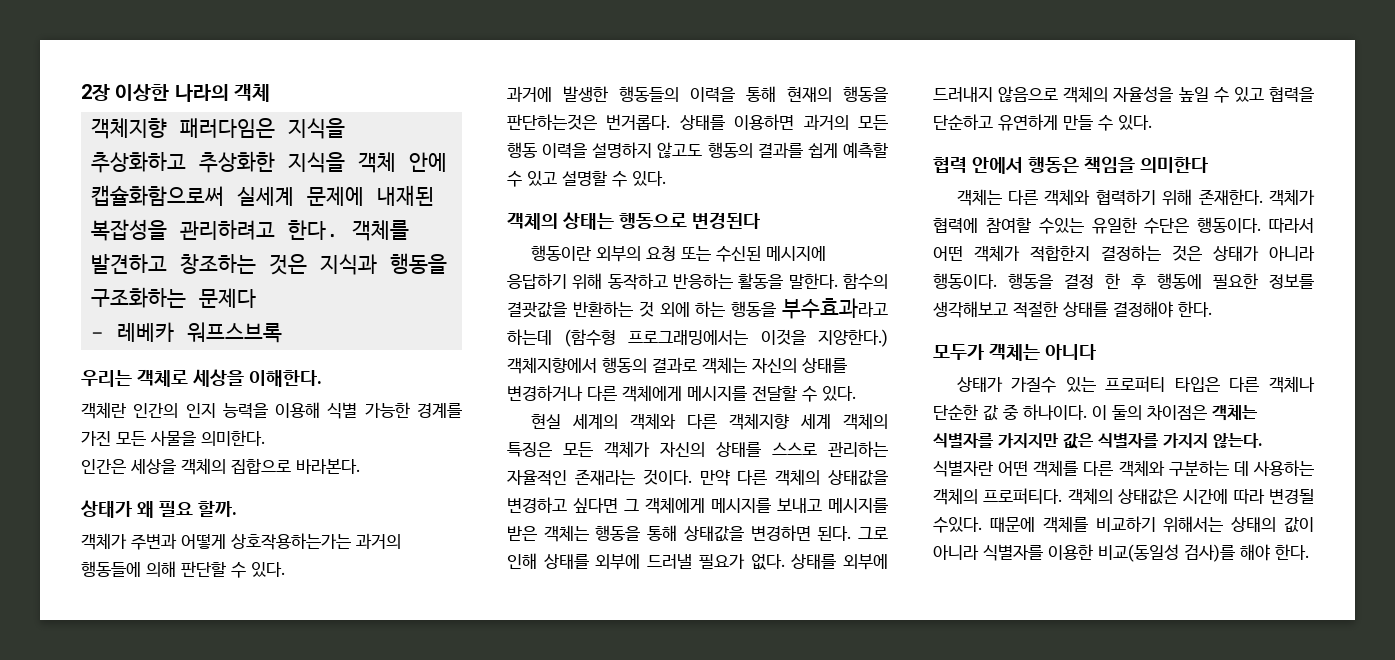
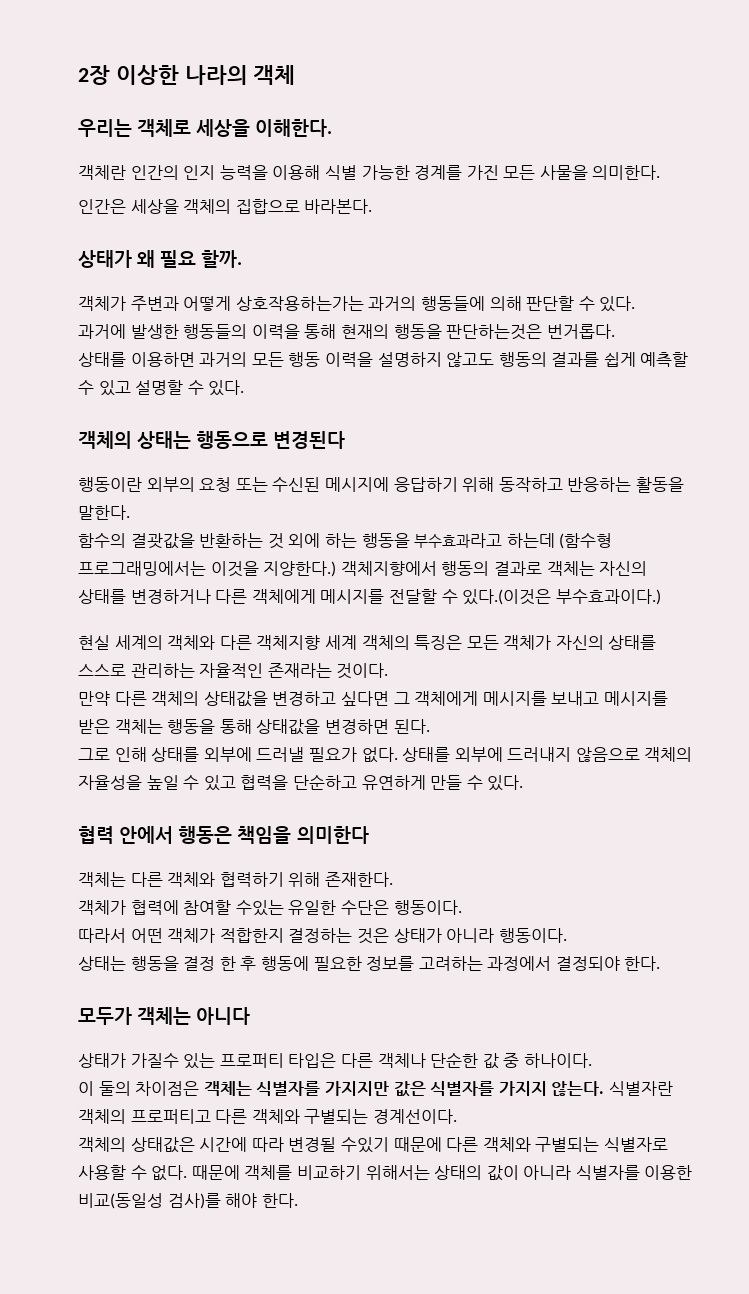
- 객체지향 패러다임은 지식을 추상화하고 추상화한 지식을 객체 안에 캡슐화함으로써 실세계 문제에 내재된 복잡성을 관리하려고 한다. 객체를 발견하고 창조하는 것은 지식과 행동을 구조화하는 문제다
- - 레베카 워프스브록
- 과거에 발생한 행동들의 이력을 통해 현재의 행동을 판단하는것은 번거롭다. 상태를 이용하면 과거의 모든 행동 이력을 설명하지 않고도 행동의 결과를 쉽게 예측할 수 있고 설명할 수 있다.
+ 과거에 발생한 행동들의 이력을 통해 현재의 행동을 판단하는것은 번거롭다.
+ 상태를 이용하면 과거의 모든 행동 이력을 설명하지 않고도 행동의 결과를 쉽게 예측할 수 있고 설명할 수 있다.
- 행동이란 외부의 요청 또는 수신된 메시지에 응답하기 위해 동작하고 반응하는 활동을 말한다. 함수의 결괏값을 반환하는 것 외에 하는 행동을 부수효과라고 하는데 (함수형 프로그래밍에서는 이것을 지양한다.)
+ 행동이란 외부의 요청 또는 수신된 메시지에 응답하기 위해 동작하고 반응하는 활동을 말한다.
+ 함수의 결괏값을 반환하는 것 외에 하는 행동을 부수효과라고 하는데 (함수형 프로그래밍에서는 이것을 지양한다.)
- 객체지향에서 행동의 결과로 객체는 자신의 상태를 변경하거나 다른 객체에게 메시지를 전달할 수 있다.
+ 객체지향에서 행동의 결과로 객체는 자신의 상태를 변경하거나 다른 객체에게 메시지를 전달할 수 있다.(이것은 부수효과이다.)
- 현실 세계의 객체와 다른 객체지향 세계 객체의 특징은 모든 객체가 자신의 상태를 스스로 관리하는 자율적인 존재라는 것이다. 만약 다른 객체의 상태값을 변경하고 싶다면 그 객체에게 메시지를 보내고 메시지를 받은 객체는 행동을 통해 상태값을 변경하면 된다. 그로 인해 상태를 외부에 드러낼 필요가 없다.
+ 현실 세계의 객체와 다른 객체지향 세계 객체의 특징은 모든 객체가 자신의 상태를 스스로 관리하는 자율적인 존재라는 것이다.
+ 만약 다른 객체의 상태값을 변경하고 싶다면 그 객체에게 메시지를 보내고 메시지를 받은 객체는 행동을 통해 상태값을 변경하면 된다.
+ 그로 인해 상태를 외부에 드러낼 필요가 없다.
- 객체는 다른 객체와 협력하기 위해 존재한다. 객체가 협력에 참여할 수있는 유일한 수단은 행동이다. 따라서 어떤 객체가 적합한지 결정하는 것은 상태가 아니라 행동이다. 행동을 결정 한 후 행동에 필요한 정보를 생각해보고 적절한 상태를 결정해야 한다.
+ 객체는 다른 객체와 협력하기 위해 존재한다.
+ 객체가 협력에 참여할 수있는 유일한 수단은 행동이다.
+ 따라서 어떤 객체가 적합한지 결정하는 것은 상태가 아니라 행동이다.
+ 상태는 행동을 결정 한 후 행동에 필요한 정보를 고려하는 과정에서 결정되야 한다.
- 상태가 가질수 있는 프로퍼티 타입은 다른 객체나 단순한 값 중 하나이다. 이 둘의 차이점은 객체는 식별자를 가지지만 값은 식별자를 가지지 않는다.
+ 상태가 가질수 있는 프로퍼티 타입은 다른 객체나 단순한 값 중 하나이다.
+ 이 둘의 차이점은 객체는 식별자를 가지지만 값은 식별자를 가지지 않는다.
- 식별자란 어떤 객체를 다른 객체와 구분하는 데 사용하는 객체의 프로퍼티다. 객체의 상태값은 시간에 따라 변경될 수있다.
+ 식별자란 객체의 프로퍼티고 다른 객체와 구별되는 경계선이다.
+ 객체의 상태값은 시간에 따라 변경될 수있기 때문에 다른 객체와 구별되는 식별자로 사용할 수 없다.

